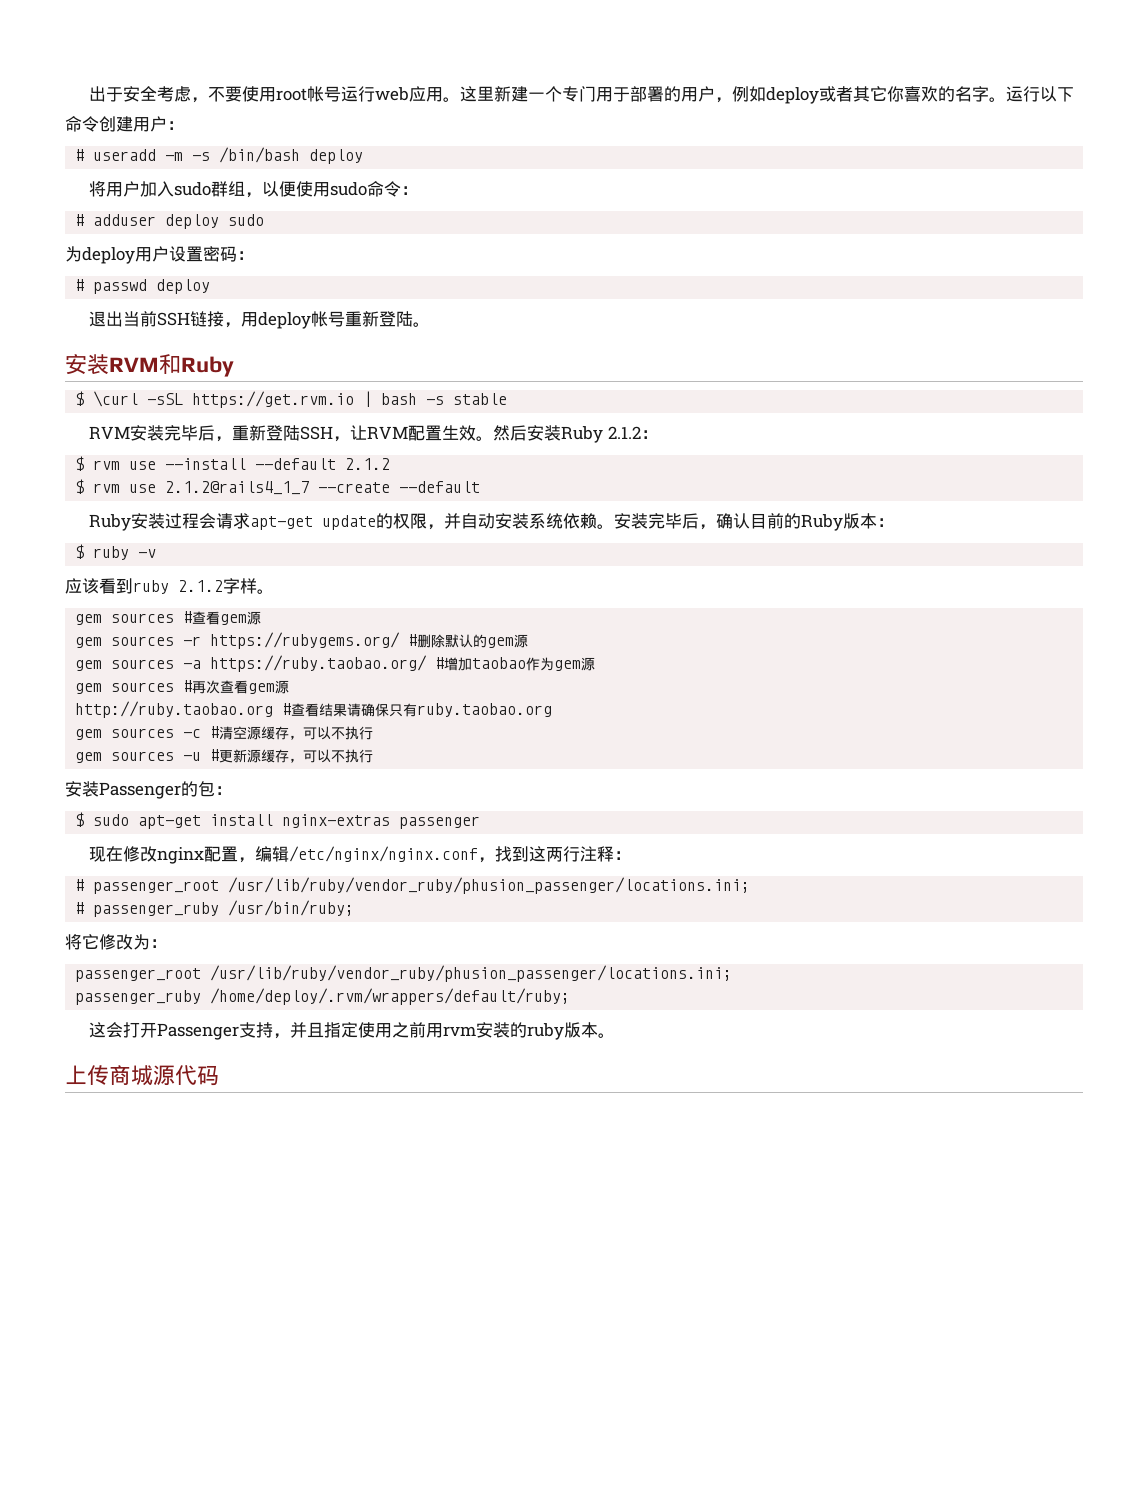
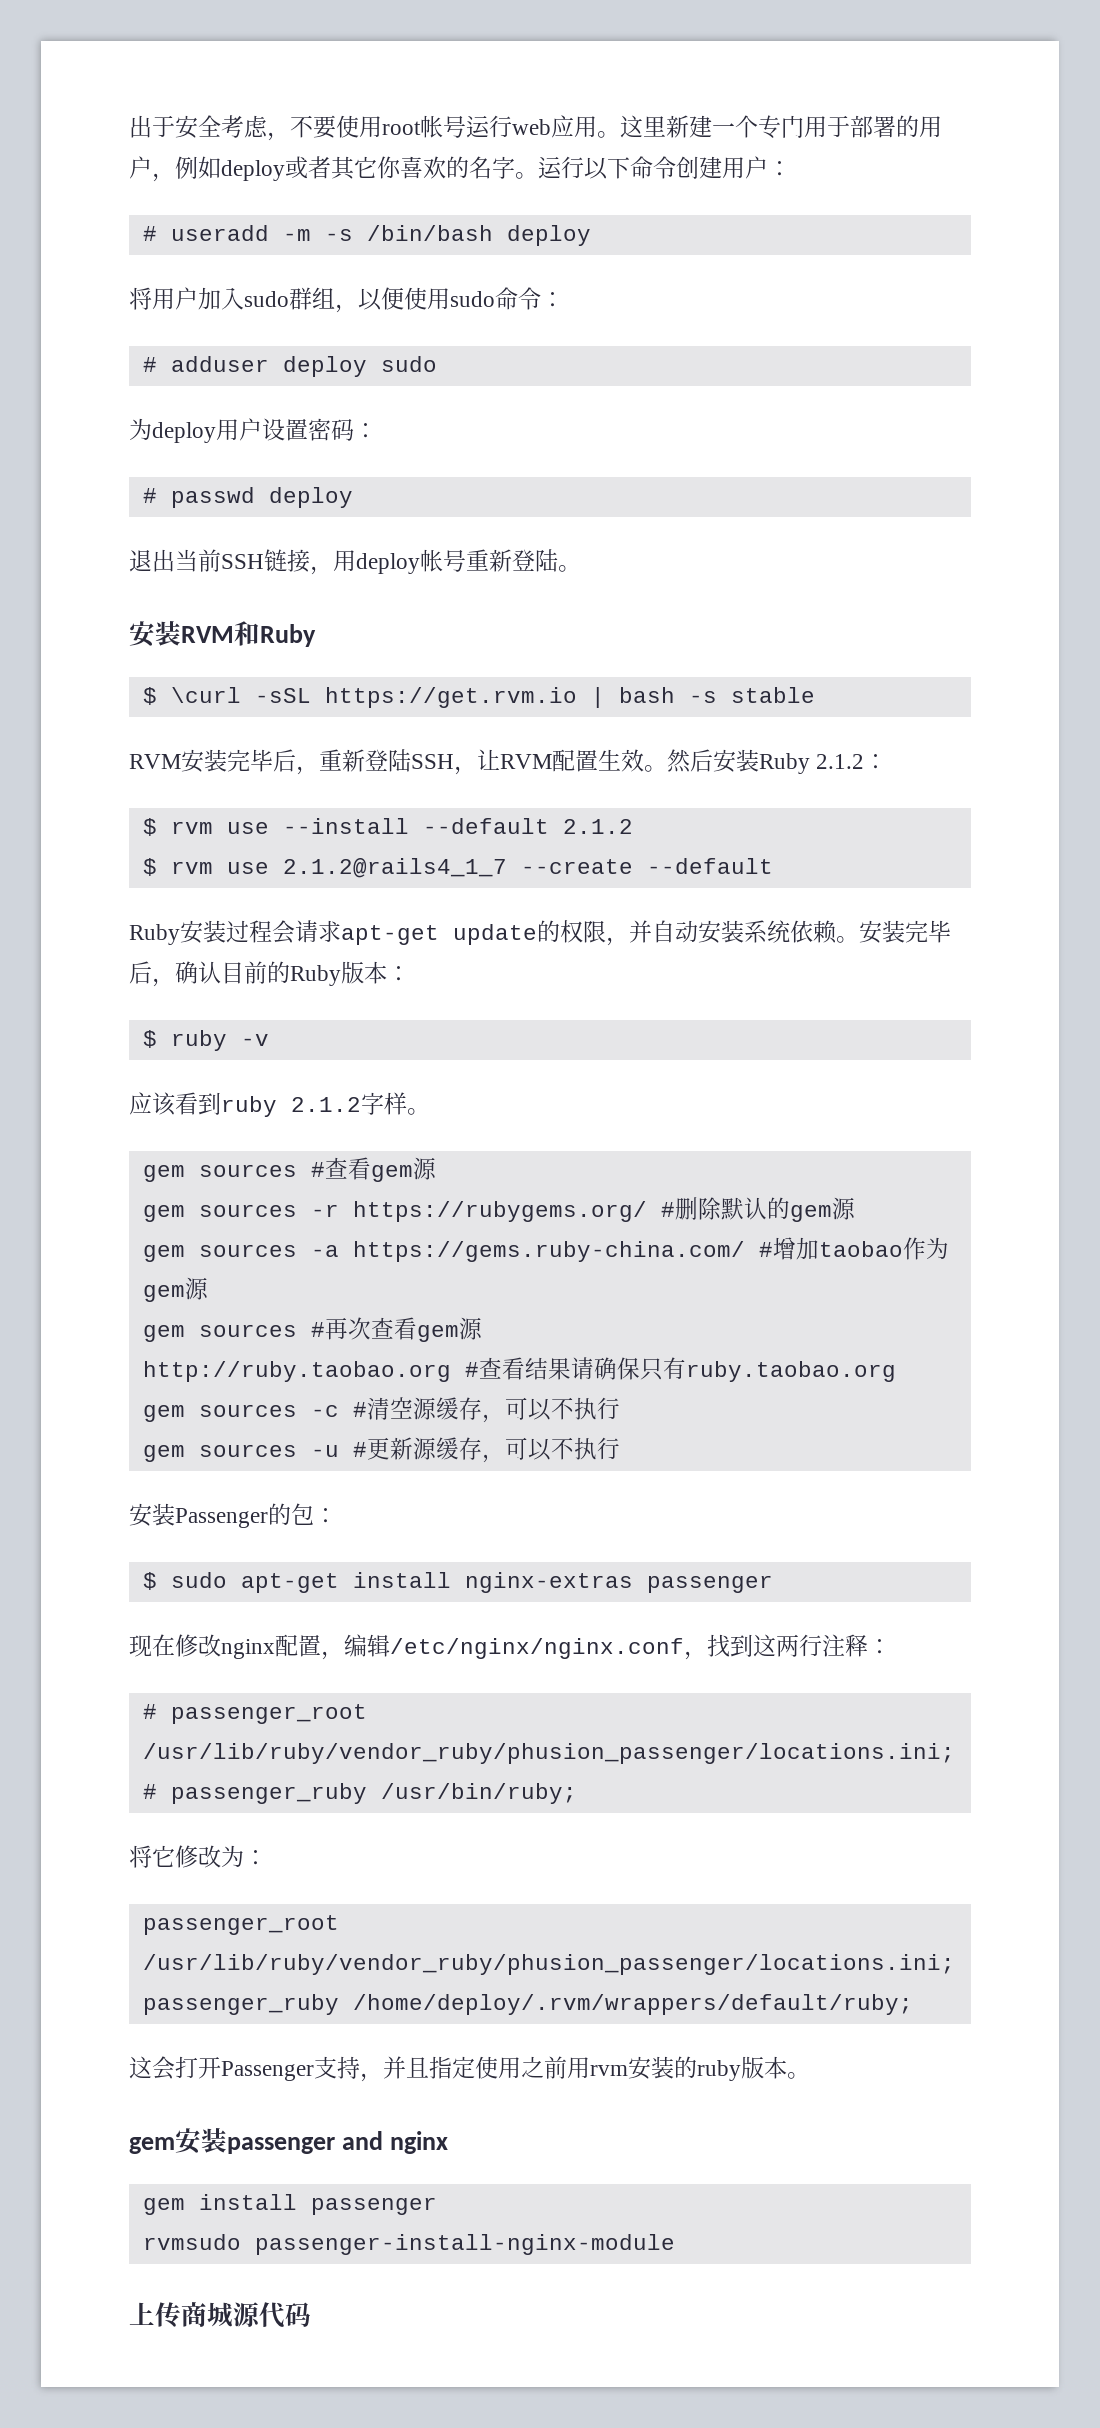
- gem sources -a https://ruby.taobao.org/ #增加taobao作为gem源
+ gem sources -a https://gems.ruby-china.com/ #增加taobao作为gem源
+ gem安装passenger and nginx
+ gem install passenger
+ rvmsudo passenger-install-nginx-module

